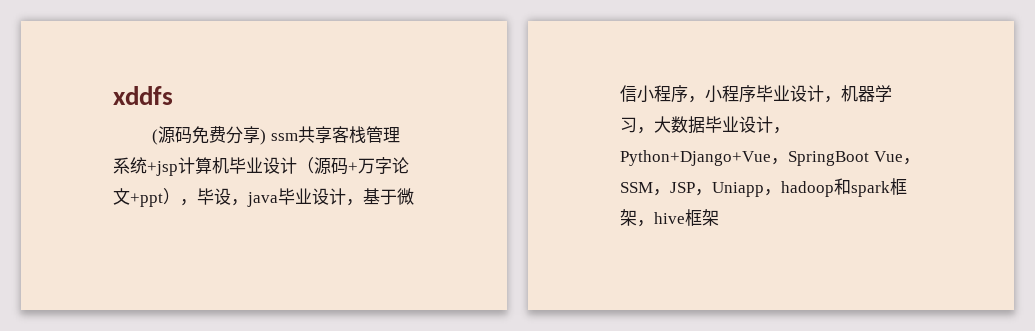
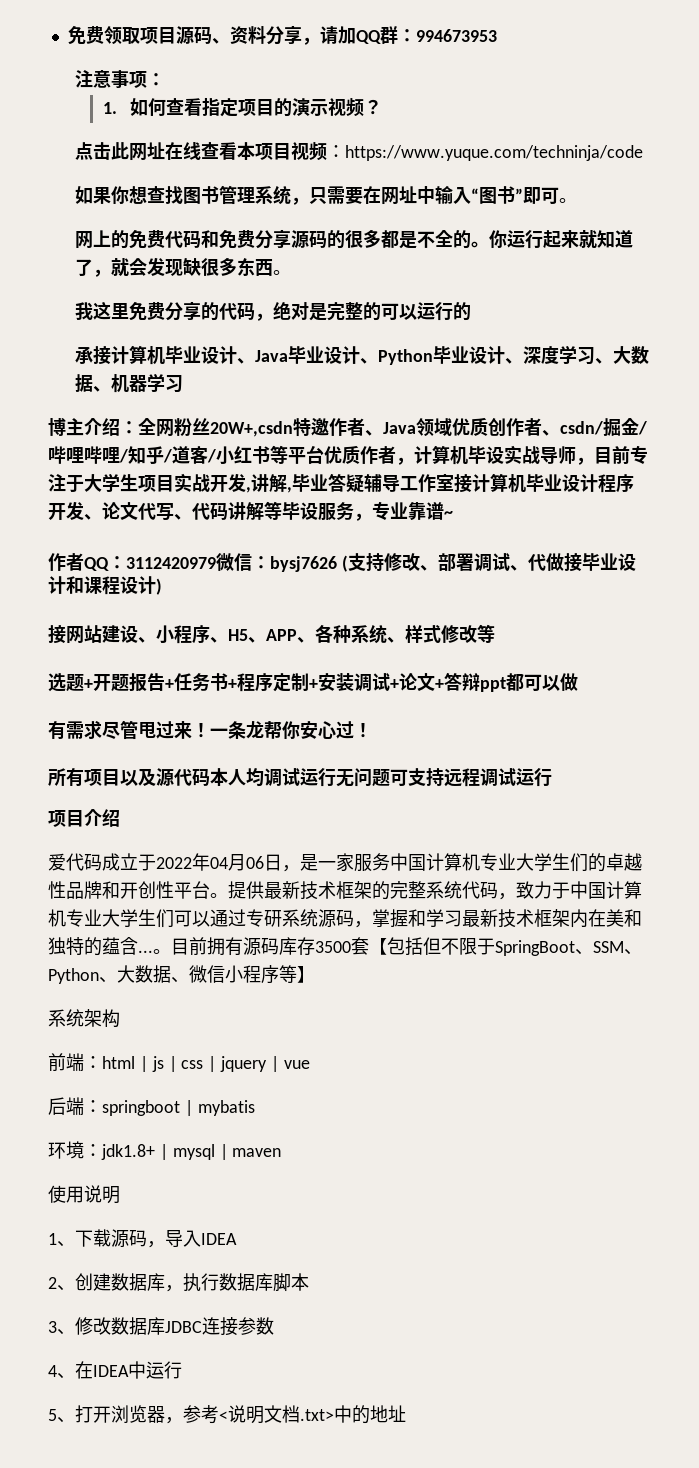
- xddfs
- (源码免费分享) ssm共享客栈管理系统+jsp计算机毕业设计（源码+万字论文+ppt），毕设，java毕业设计，基于微信小程序，小程序毕业设计，机器学习，大数据毕业设计，Python+Django+Vue，SpringBoot Vue，SSM，JSP，Uniapp，hadoop和spark框架，hive框架
+ 免费领取项目源码、资料分享，请加QQ群：994673953
+ 注意事项：
+ 1.如何查看指定项目的演示视频？
+ 点击此网址在线查看本项目视频：https://www.yuque.com/techninja/code
+ 如果你想查找图书管理系统，只需要在网址中输入“图书”即可。
+ 网上的免费代码和免费分享源码的很多都是不全的。你运行起来就知道了，就会发现缺很多东西。
+ 我这里免费分享的代码，绝对是完整的可以运行的
+ 承接计算机毕业设计、Java毕业设计、Python毕业设计、深度学习、大数据、机器学习
+ 博主介绍：全网粉丝20W+,csdn特邀作者、Java领域优质创作者、csdn/掘金/哔哩哔哩/知乎/道客/小红书等平台优质作者，计算机毕设实战导师，目前专注于大学生项目实战开发,讲解,毕业答疑辅导工作室接计算机毕业设计程序开发、论文代写、代码讲解等毕设服务，专业靠谱~
+ 作者QQ：3112420979微信：bysj7626 (支持修改、部署调试、代做接毕业设计和课程设计)
+ 接网站建设、小程序、H5、APP、各种系统、样式修改等
+ 选题+开题报告+任务书+程序定制+安装调试+论文+答辩ppt都可以做
+ 有需求尽管甩过来！一条龙帮你安心过！
+ 所有项目以及源代码本人均调试运行无问题可支持远程调试运行
+ 项目介绍
+ 爱代码成立于2022年04月06日，是一家服务中国计算机专业大学生们的卓越性品牌和开创性平台。提供最新技术框架的完整系统代码，致力于中国计算机专业大学生们可以通过专研系统源码，掌握和学习最新技术框架内在美和独特的蕴含...。目前拥有源码库存3500套【包括但不限于SpringBoot、SSM、Python、大数据、微信小程序等】
+ 系统架构
+ 前端：html | js | css | jquery | vue
+ 后端：springboot | mybatis
+ 环境：jdk1.8+ | mysql | maven
+ 使用说明
+ 1、下载源码，导入IDEA
+ 2、创建数据库，执行数据库脚本
+ 3、修改数据库JDBC连接参数
+ 4、在IDEA中运行
+ 5、打开浏览器，参考<说明文档.txt>中的地址

